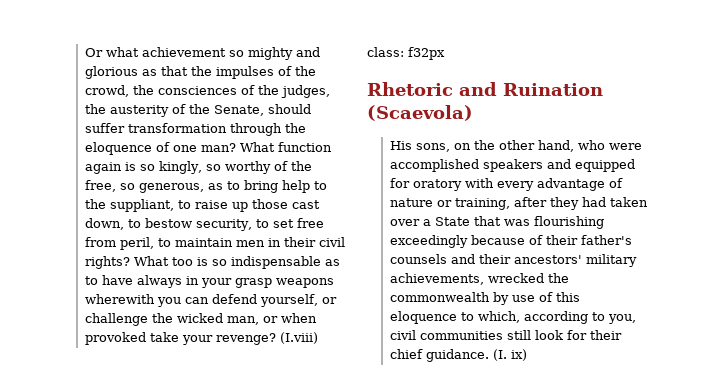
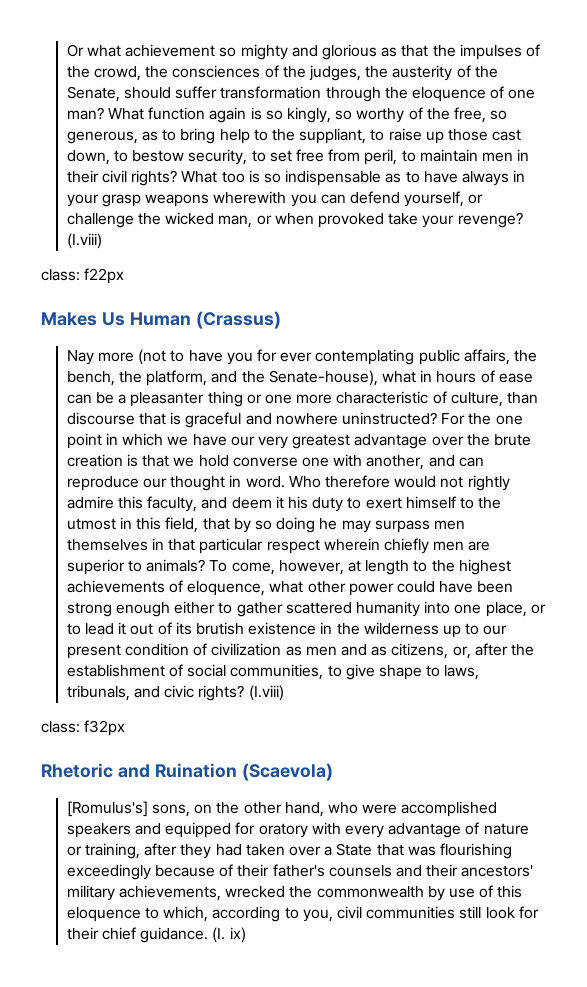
+ class: f22px
+ Makes Us Human (Crassus)
+ Nay more (not to have you for ever contemplating public affairs, the bench, the platform, and the Senate-house), what in hours of ease can be a pleasanter thing or one more characteristic of culture, than discourse that is graceful and nowhere uninstructed? For the one point in which we have our very greatest advantage over the brute creation is that we hold converse one with another, and can reproduce our thought in word. Who therefore would not rightly admire this faculty, and deem it his duty to exert himself to the utmost in this field, that by so doing he may surpass men themselves in that particular respect wherein chiefly men are superior to animals? To come, however, at length to the highest achievements of eloquence, what other power could have been strong enough either to gather scattered humanity into one place, or to lead it out of its brutish existence in the wilderness up to our present condition of civilization as men and as citizens, or, after the establishment of social communities, to give shape to laws, tribunals, and civic rights? (I.viii)
- His sons, on the other hand, who were accomplished speakers and equipped for oratory with every advantage of nature or training, after they had taken over a State that was flourishing exceedingly because of their father's counsels and their ancestors' military achievements, wrecked the commonwealth by use of this eloquence to which, according to you, civil communities still look for their chief guidance.
+ [Romulus's] sons, on the other hand, who were accomplished speakers and equipped for oratory with every advantage of nature or training, after they had taken over a State that was flourishing exceedingly because of their father's counsels and their ancestors' military achievements, wrecked the commonwealth by use of this eloquence to which, according to you, civil communities still look for their chief guidance.

